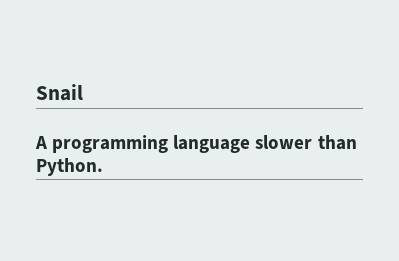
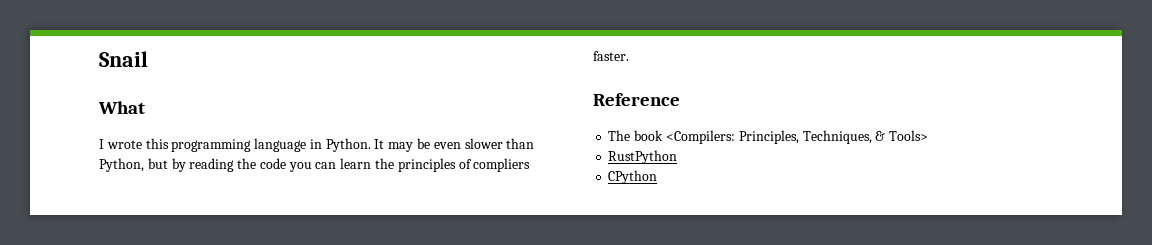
- A programming language slower than Python.
+ What
+ I wrote this programming language in Python. It may be even slower than Python, but by reading the code you can learn the principles of compliers faster.
+ Reference
+ The book <Compilers: Principles, Techniques, & Tools>
+ RustPython
+ CPython

